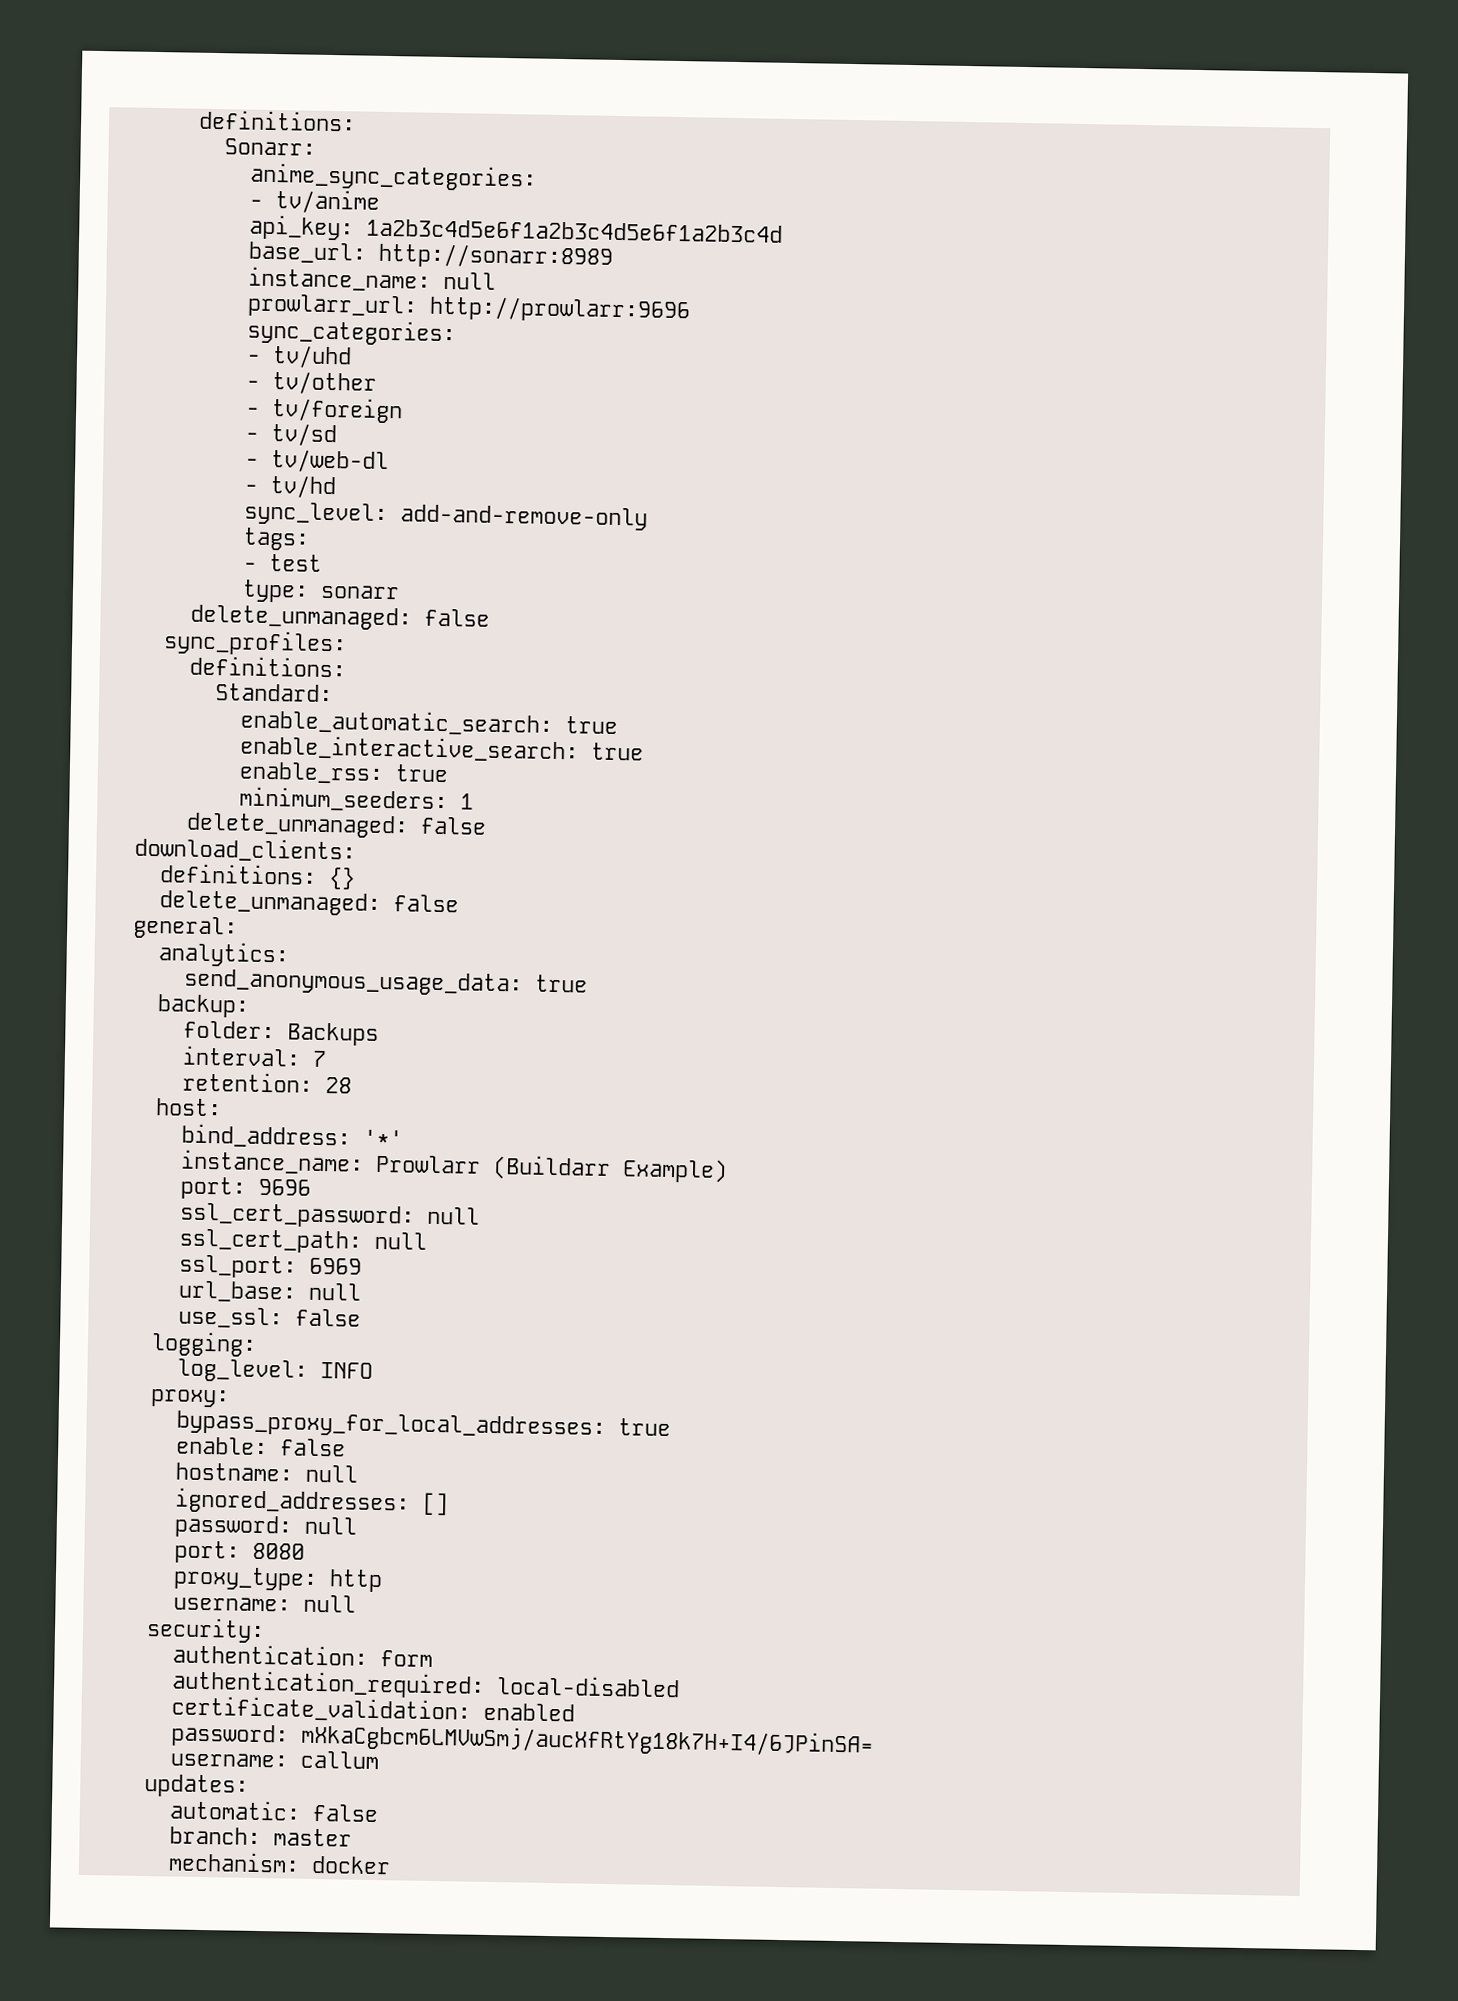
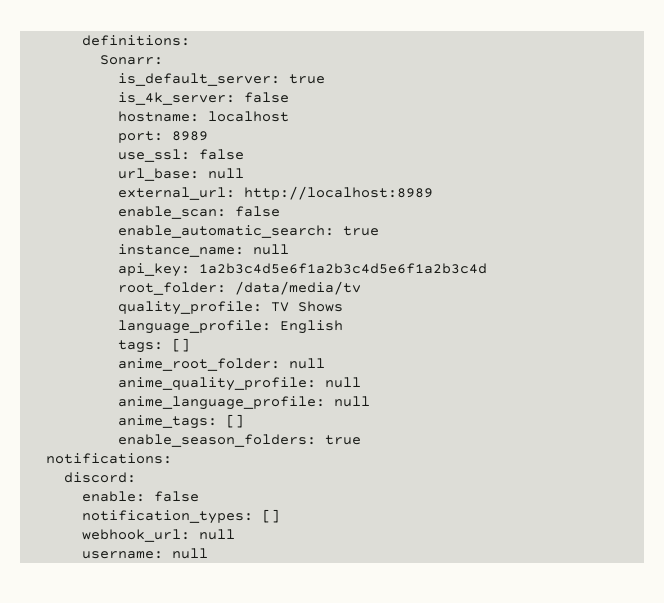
- anime_sync_categories:
- - tv/anime
+ is_default_server: true
+ is_4k_server: false
+ hostname: localhost
+ port: 8989
+ use_ssl: false
+ url_base: null
+ external_url: http://localhost:8989
+ enable_scan: false
+ enable_automatic_search: true
+ instance_name: null
  api_key: 1a2b3c4d5e6f1a2b3c4d5e6f1a2b3c4d
- base_url: http://sonarr:8989
- instance_name: null
- prowlarr_url: http://prowlarr:9696
- sync_categories:
- - tv/uhd
- - tv/other
- - tv/foreign
- - tv/sd
- - tv/web-dl
- - tv/hd
- sync_level: add-and-remove-only
- tags:
- - test
- type: sonarr
- delete_unmanaged: false
- sync_profiles:
- definitions:
- Standard:
- enable_automatic_search: true
- enable_interactive_search: true
- enable_rss: true
- minimum_seeders: 1
- delete_unmanaged: false
- download_clients:
- definitions: {}
- delete_unmanaged: false
- general:
- analytics:
- send_anonymous_usage_data: true
- backup:
- folder: Backups
- interval: 7
- retention: 28
- host:
- bind_address: '*'
- instance_name: Prowlarr (Buildarr Example)
- port: 9696
- ssl_cert_password: null
- ssl_cert_path: null
- ssl_port: 6969
- url_base: null
- use_ssl: false
- logging:
- log_level: INFO
- proxy:
- bypass_proxy_for_local_addresses: true
+ root_folder: /data/media/tv
+ quality_profile: TV Shows
+ language_profile: English
+ tags: []
+ anime_root_folder: null
+ anime_quality_profile: null
+ anime_language_profile: null
+ anime_tags: []
+ enable_season_folders: true
+ notifications:
+ discord:
- hostname: null
- ignored_addresses: []
- password: null
- port: 8080
- proxy_type: http
+ notification_types: []
+ webhook_url: null
  username: null
- security:
- authentication: form
- authentication_required: local-disabled
- certificate_validation: enabled
- password: mXkaCgbcm6LMVwSmj/aucXfRtYg18k7H+I4/6JPinSA=
- username: callum
- updates:
- automatic: false
- branch: master
- mechanism: docker

